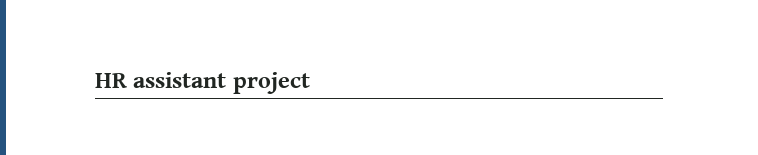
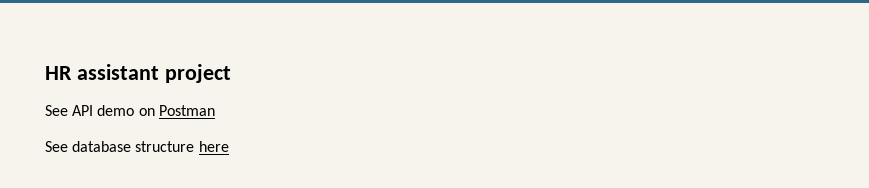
+ See API demo on Postman
+ See database structure here

